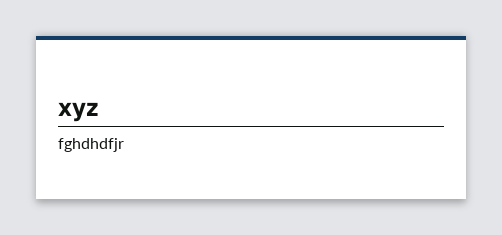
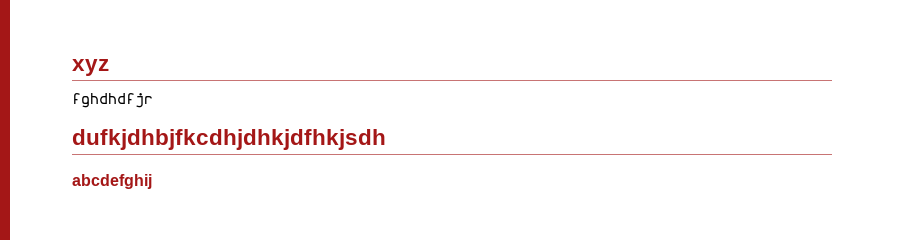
+ dufkjdhbjfkcdhjdhkjdfhkjsdh
+ abcdefghij

